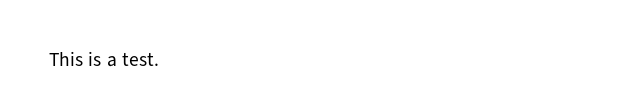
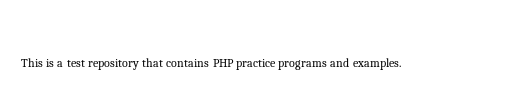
- This is a test.
+ This is a test repository that contains PHP practice programs and examples.

